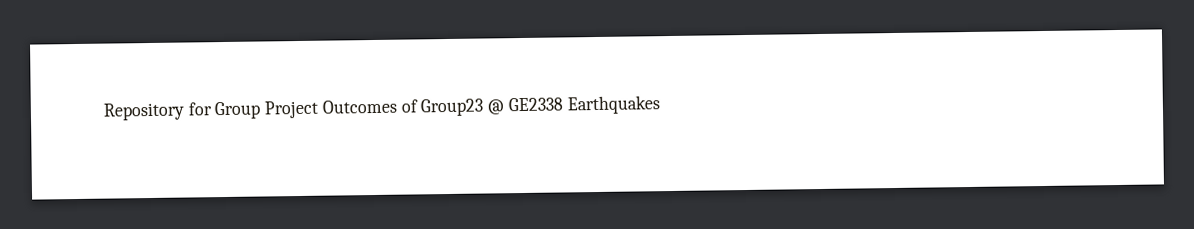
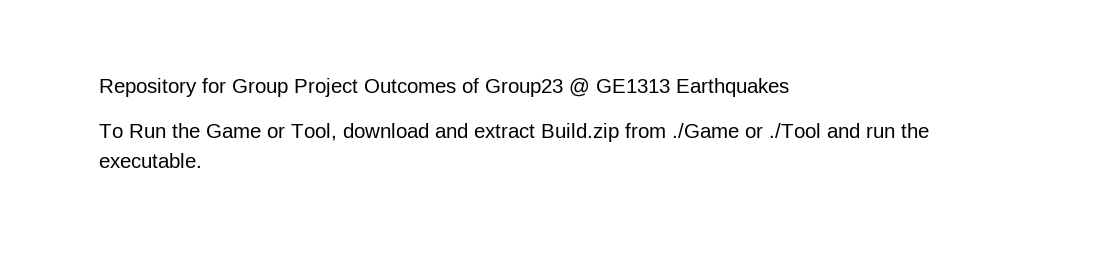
- Repository for Group Project Outcomes of Group23 @ GE2338 Earthquakes
+ Repository for Group Project Outcomes of Group23 @ GE1313 Earthquakes
+ To Run the Game or Tool, download and extract Build.zip from ./Game or ./Tool and run the executable.

